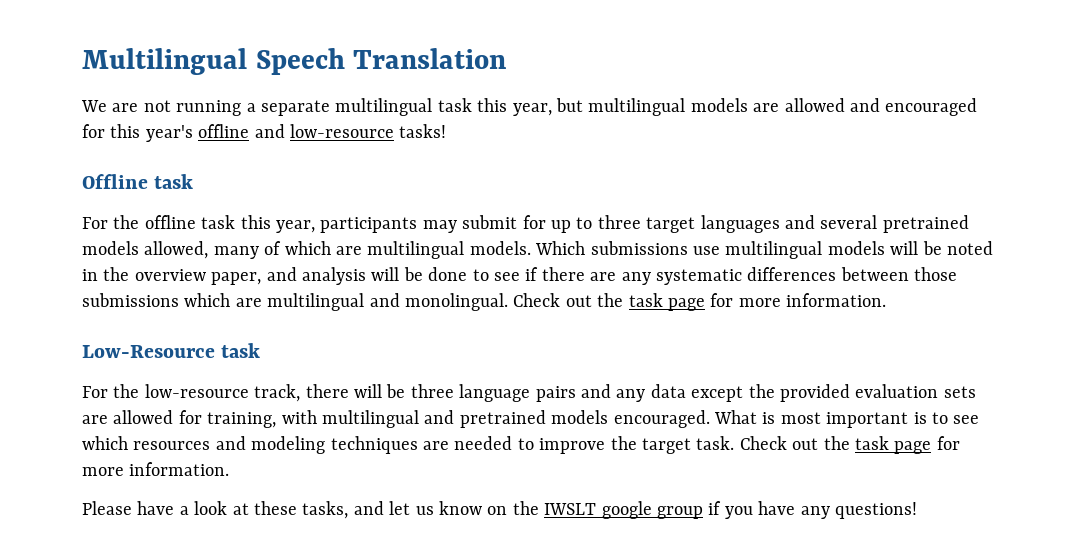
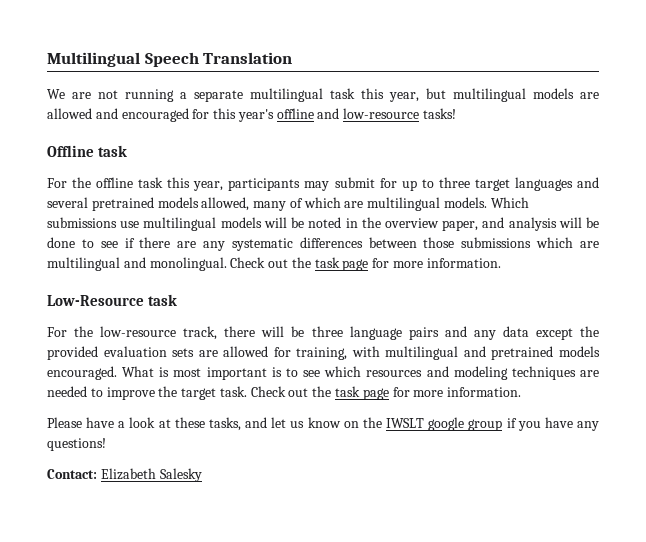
+ Contact: Elizabeth Salesky

